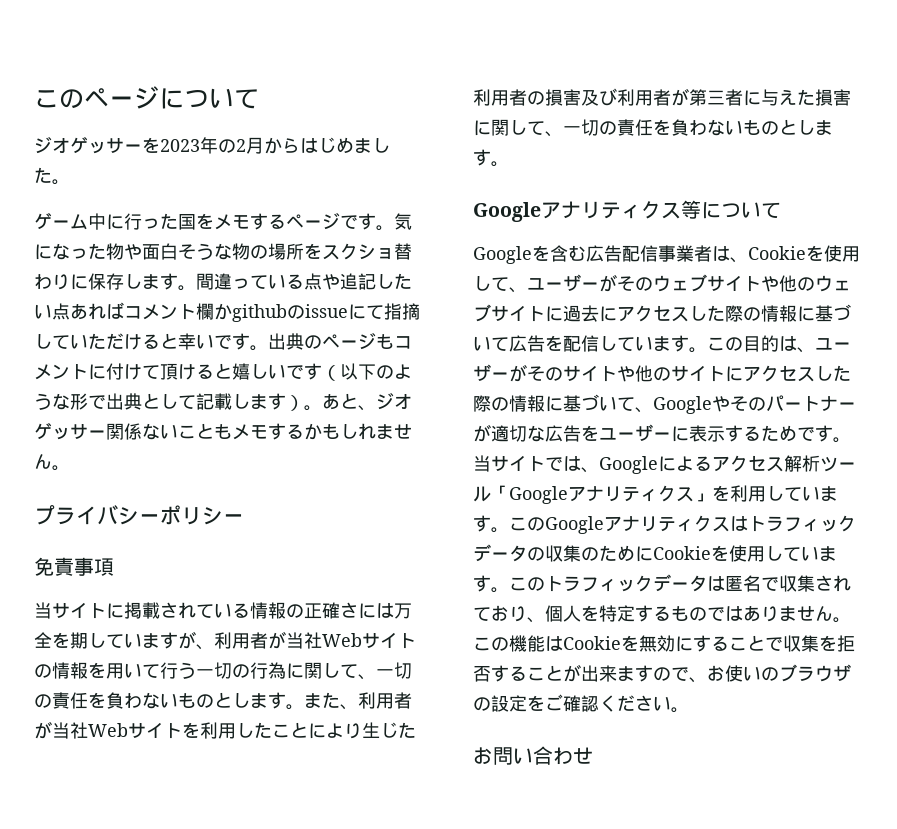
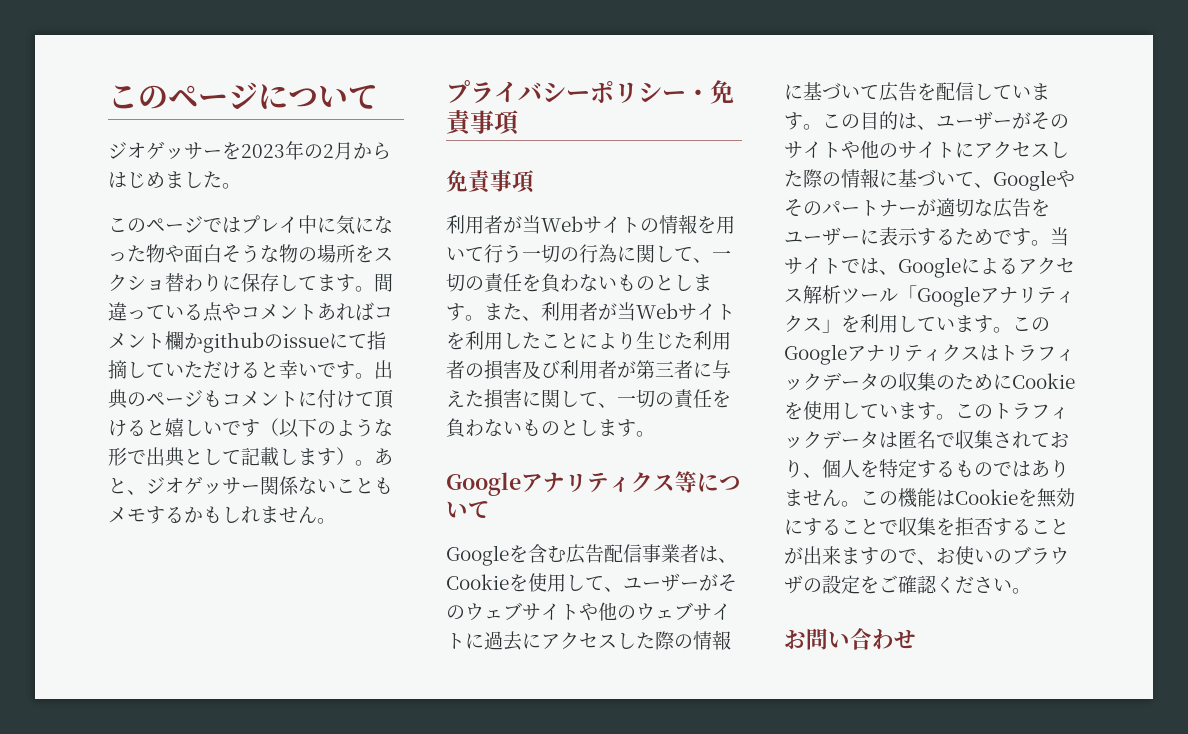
- ゲーム中に行った国をメモするページです。気になった物や面白そうな物の場所をスクショ替わりに保存します。
+ このページではプレイ中に気になった物や面白そうな物の場所をスクショ替わりに保存してます。
- 間違っている点や追記したい点あればコメント欄かgithubのissueにて指摘していただけると幸いです。
+ 間違っている点やコメントあればコメント欄かgithubのissueにて指摘していただけると幸いです。
- プライバシーポリシー
+ プライバシーポリシー・免責事項
  免責事項
- 当サイトに掲載されている情報の正確さには万全を期していますが、利用者が当社Webサイトの情報を用いて行う一切の行為に関して、一切の責任を負わないものとします。
+ 利用者が当Webサイトの情報を用いて行う一切の行為に関して、一切の責任を負わないものとします。
- また、利用者が当社Webサイトを利用したことにより生じた利用者の損害及び利用者が第三者に与えた損害に関して、一切の責任を負わないものとします。
+ また、利用者が当Webサイトを利用したことにより生じた利用者の損害及び利用者が第三者に与えた損害に関して、一切の責任を負わないものとします。

